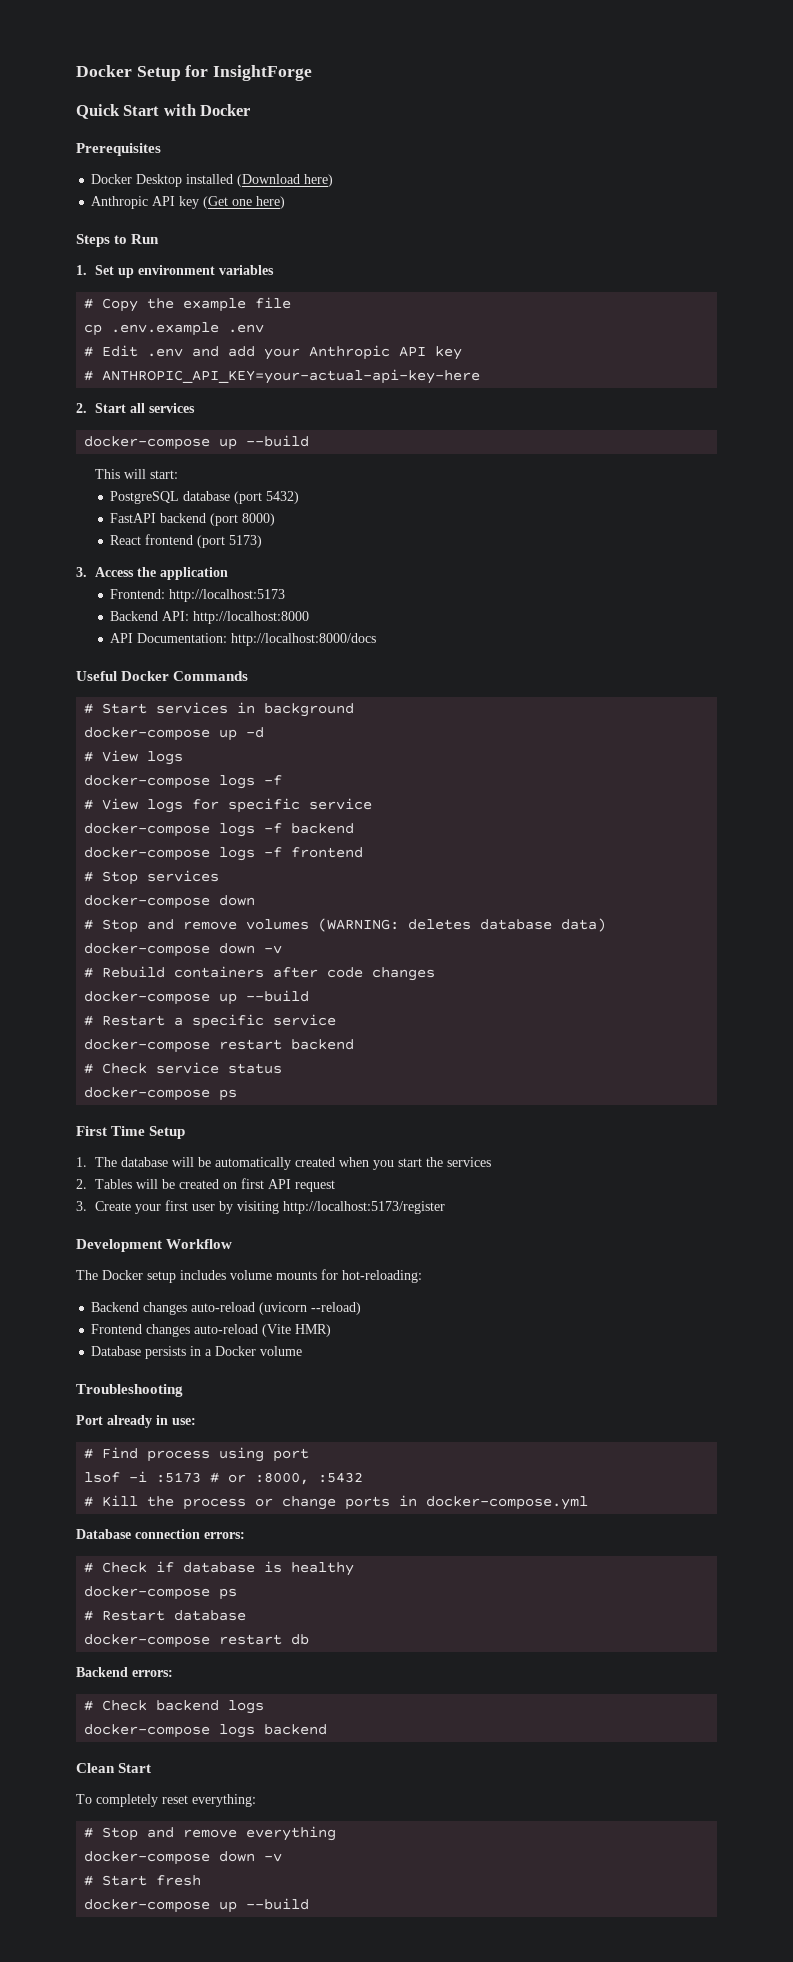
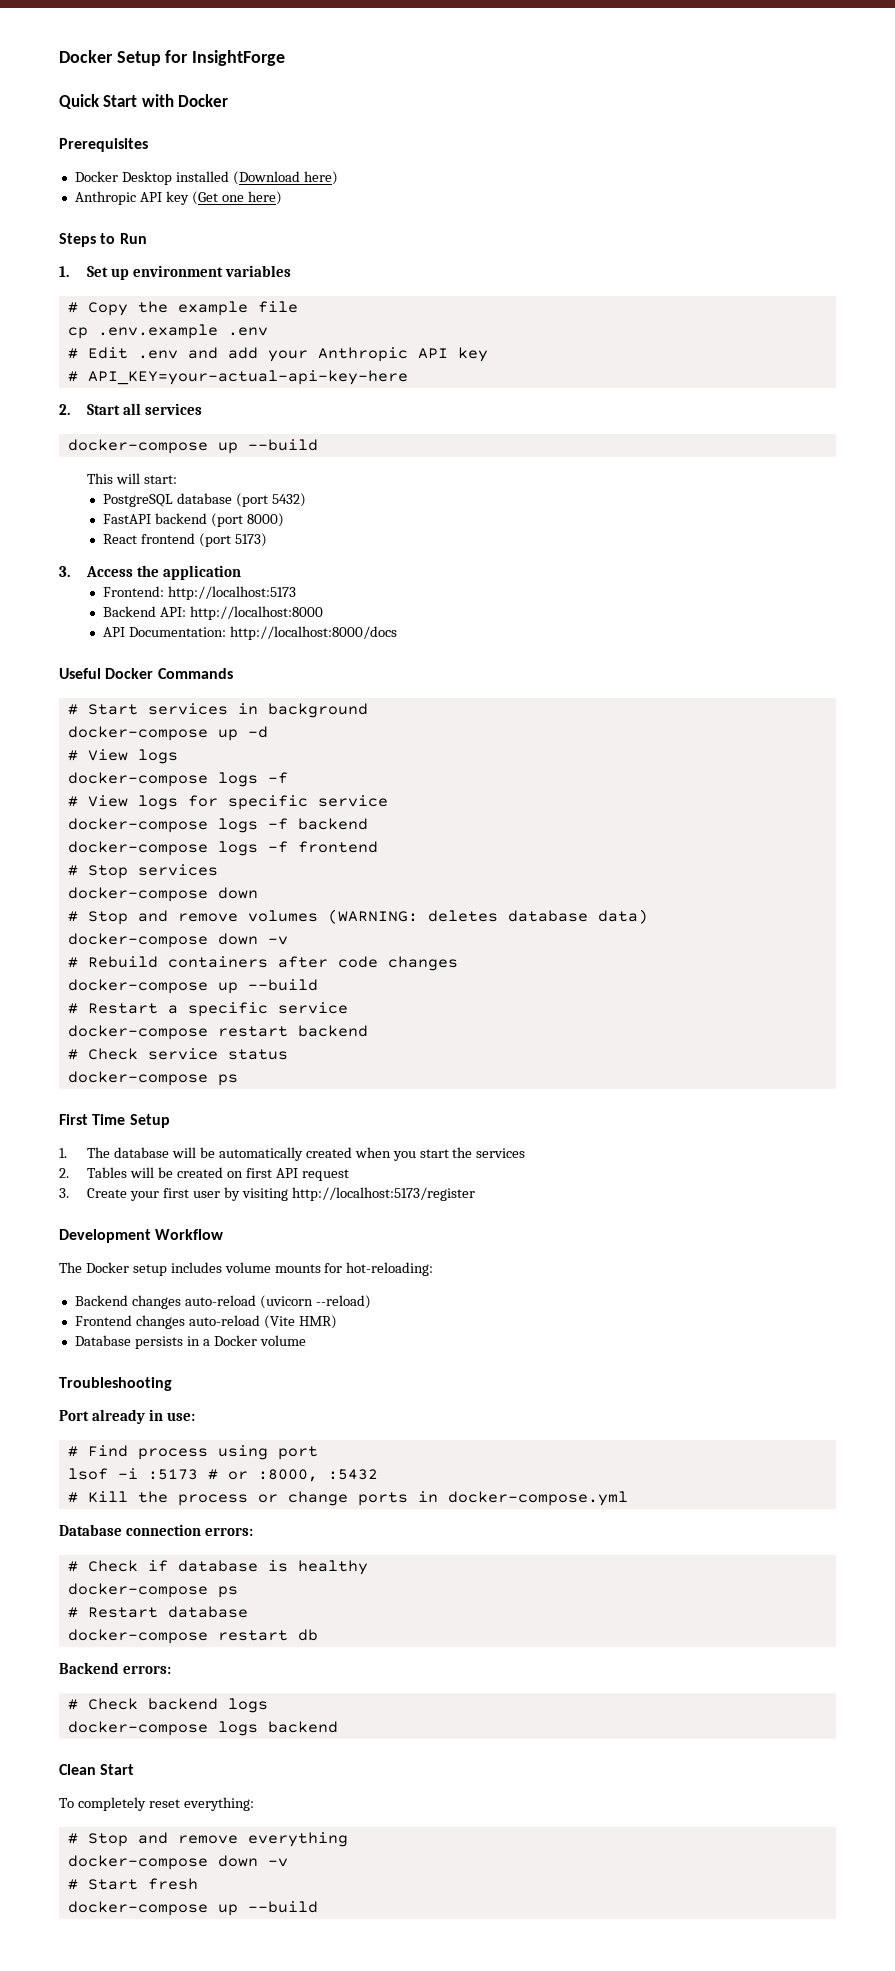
- # ANTHROPIC_API_KEY=your-actual-api-key-here
+ # API_KEY=your-actual-api-key-here

